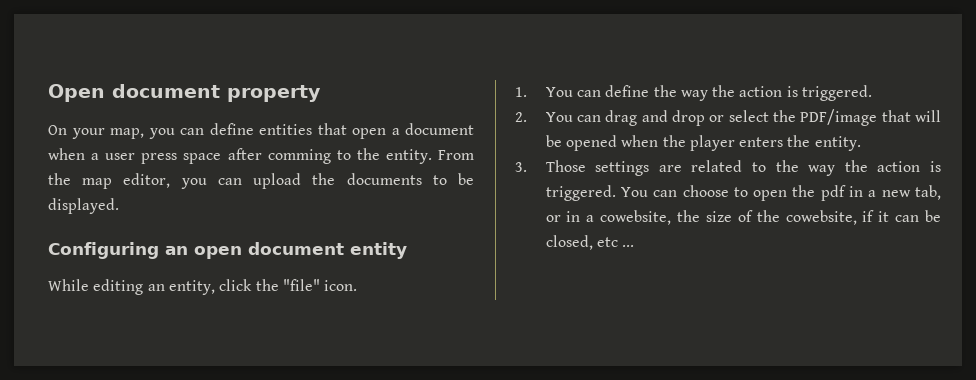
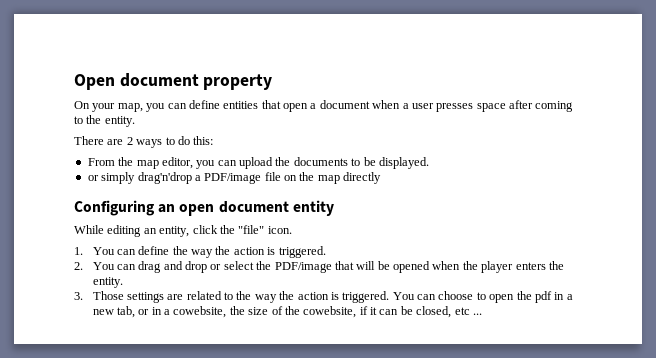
- On your map, you can define entities that open a document when a user press space after comming to the entity. From the map editor, you can upload the documents to be displayed.
+ On your map, you can define entities that open a document when a user presses space after coming to the entity.
+ There are 2 ways to do this:
+ From the map editor, you can upload the documents to be displayed.
+ or simply drag'n'drop a PDF/image file on the map directly

